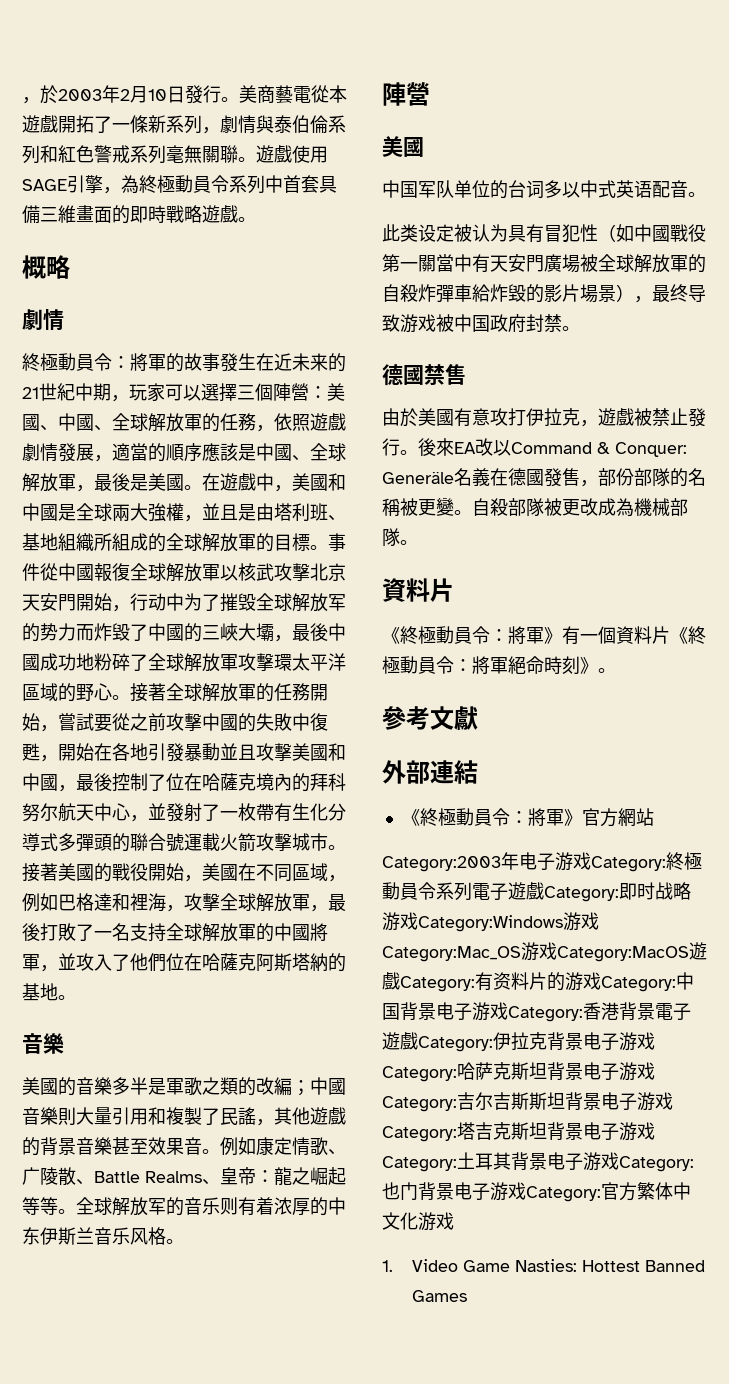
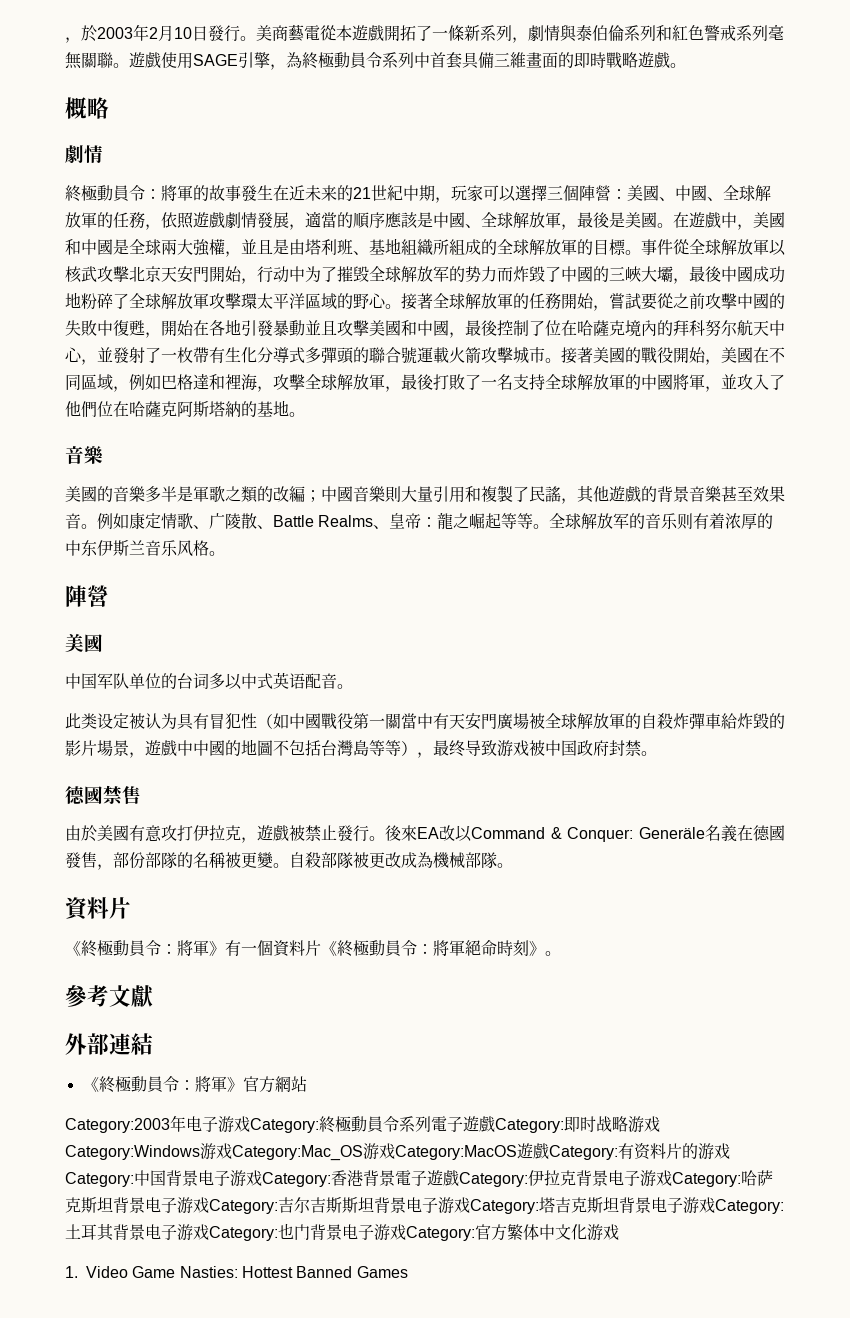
- 事件從中國報復全球解放軍以核武攻擊北京天安門開始，行动中为了摧毁全球解放军的势力而炸毀了中國的三峽大壩，最後中國成功地粉碎了全球解放軍攻擊環太平洋區域的野心。
+ 事件從全球解放軍以核武攻擊北京天安門開始，行动中为了摧毁全球解放军的势力而炸毀了中國的三峽大壩，最後中國成功地粉碎了全球解放軍攻擊環太平洋區域的野心。
- 此类设定被认为具有冒犯性（如中國戰役第一關當中有天安門廣場被全球解放軍的自殺炸彈車給炸毀的影片場景），最终导致游戏被中国政府封禁。
+ 此类设定被认为具有冒犯性（如中國戰役第一關當中有天安門廣場被全球解放軍的自殺炸彈車給炸毀的影片場景，遊戲中中國的地圖不包括台灣島等等），最终导致游戏被中国政府封禁。

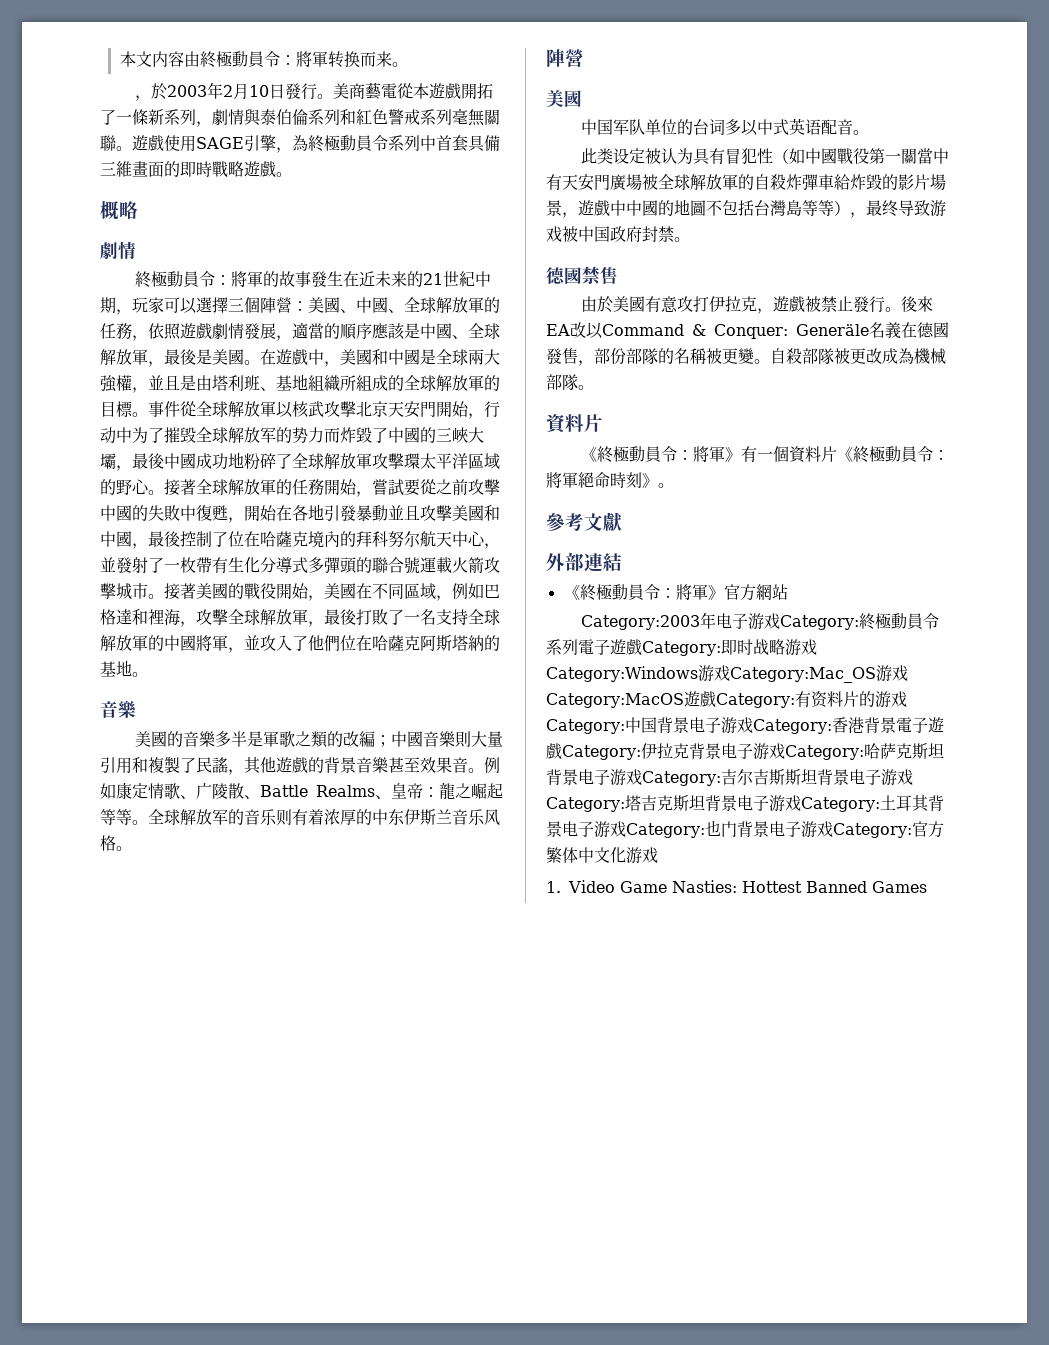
+ 本文内容由終極動員令：將軍转换而来。

